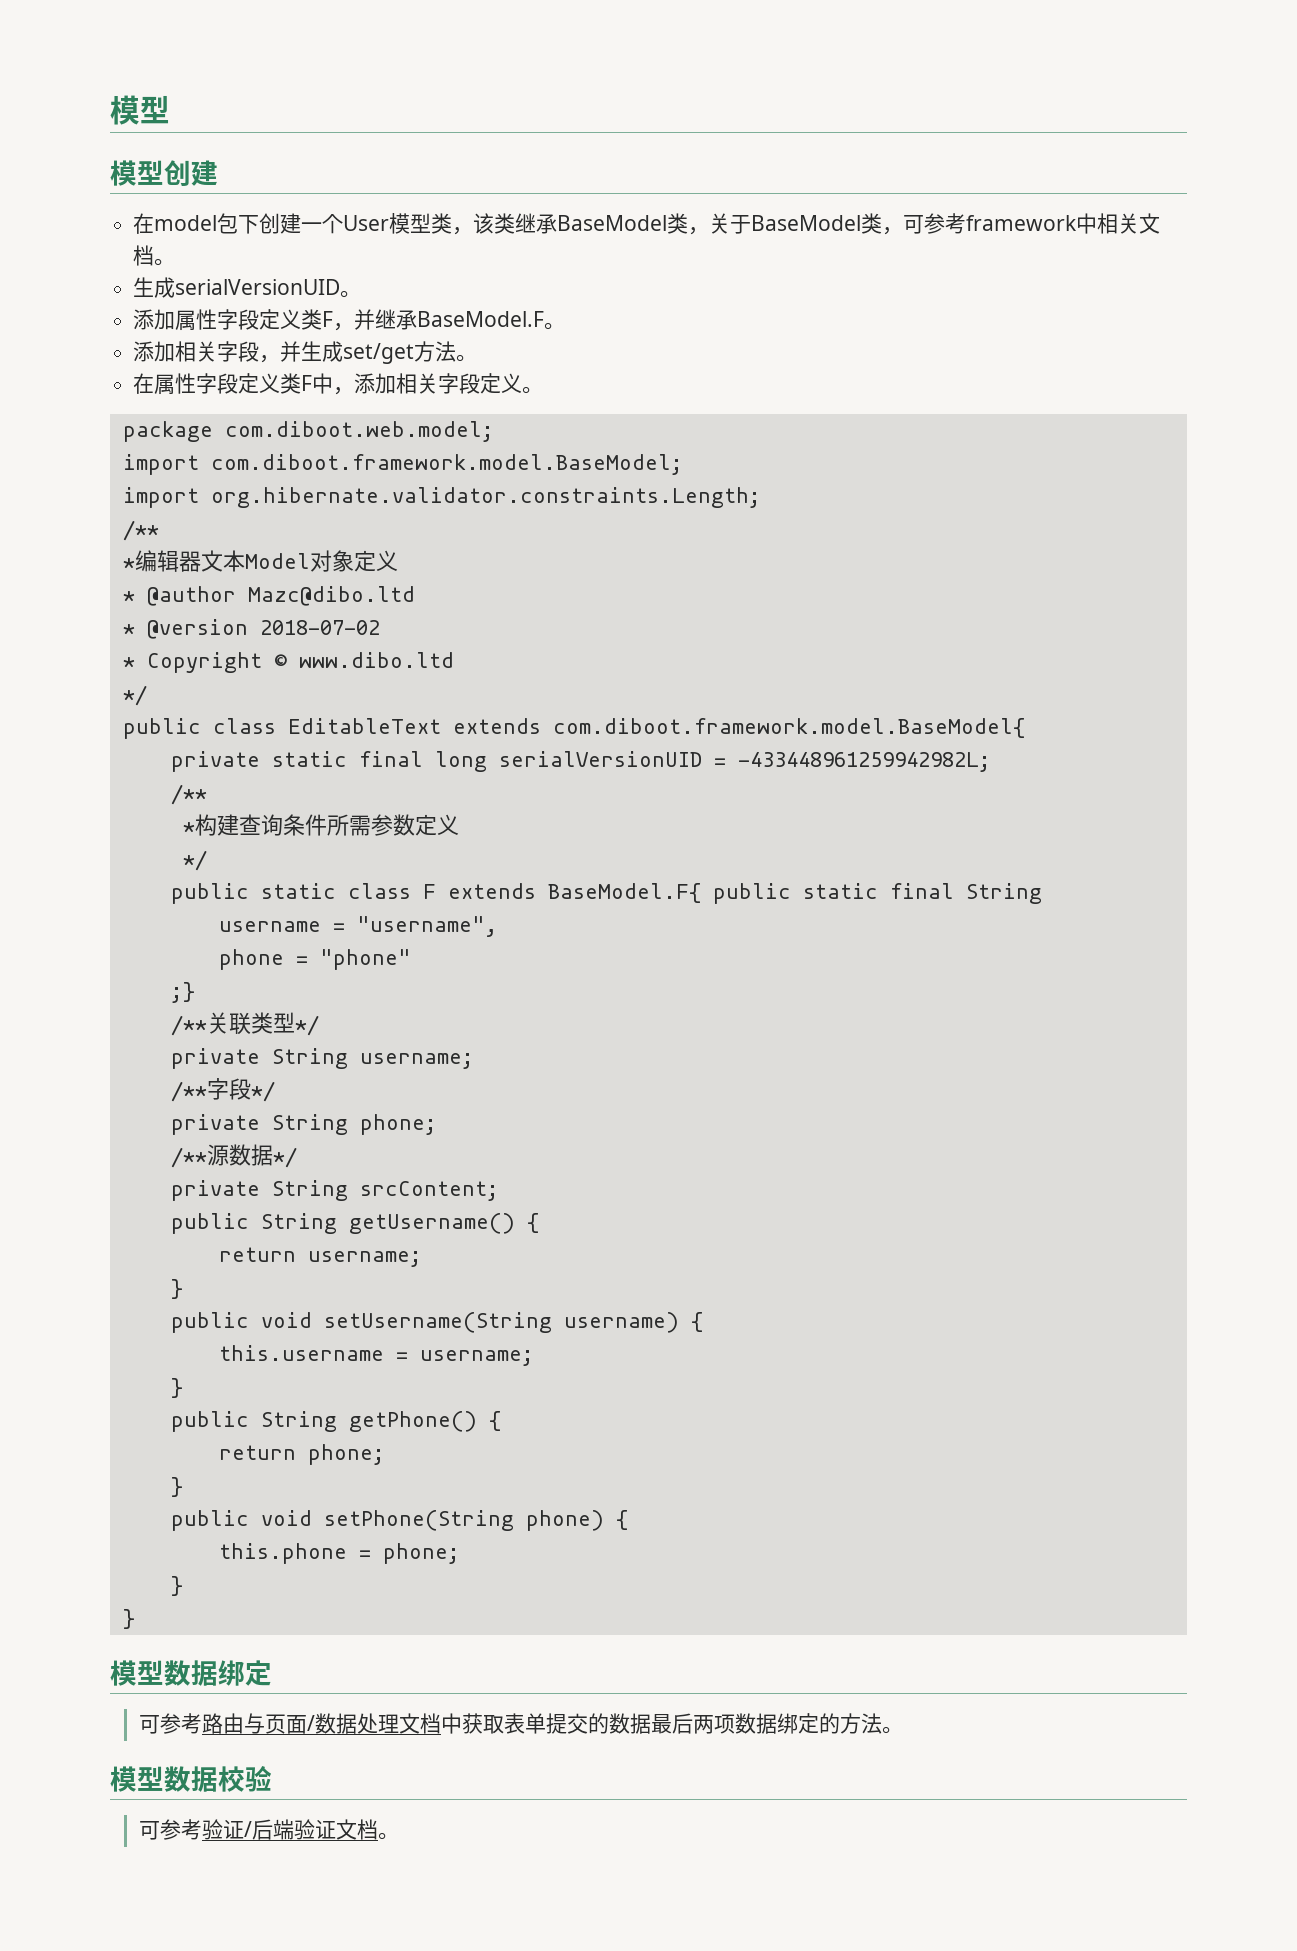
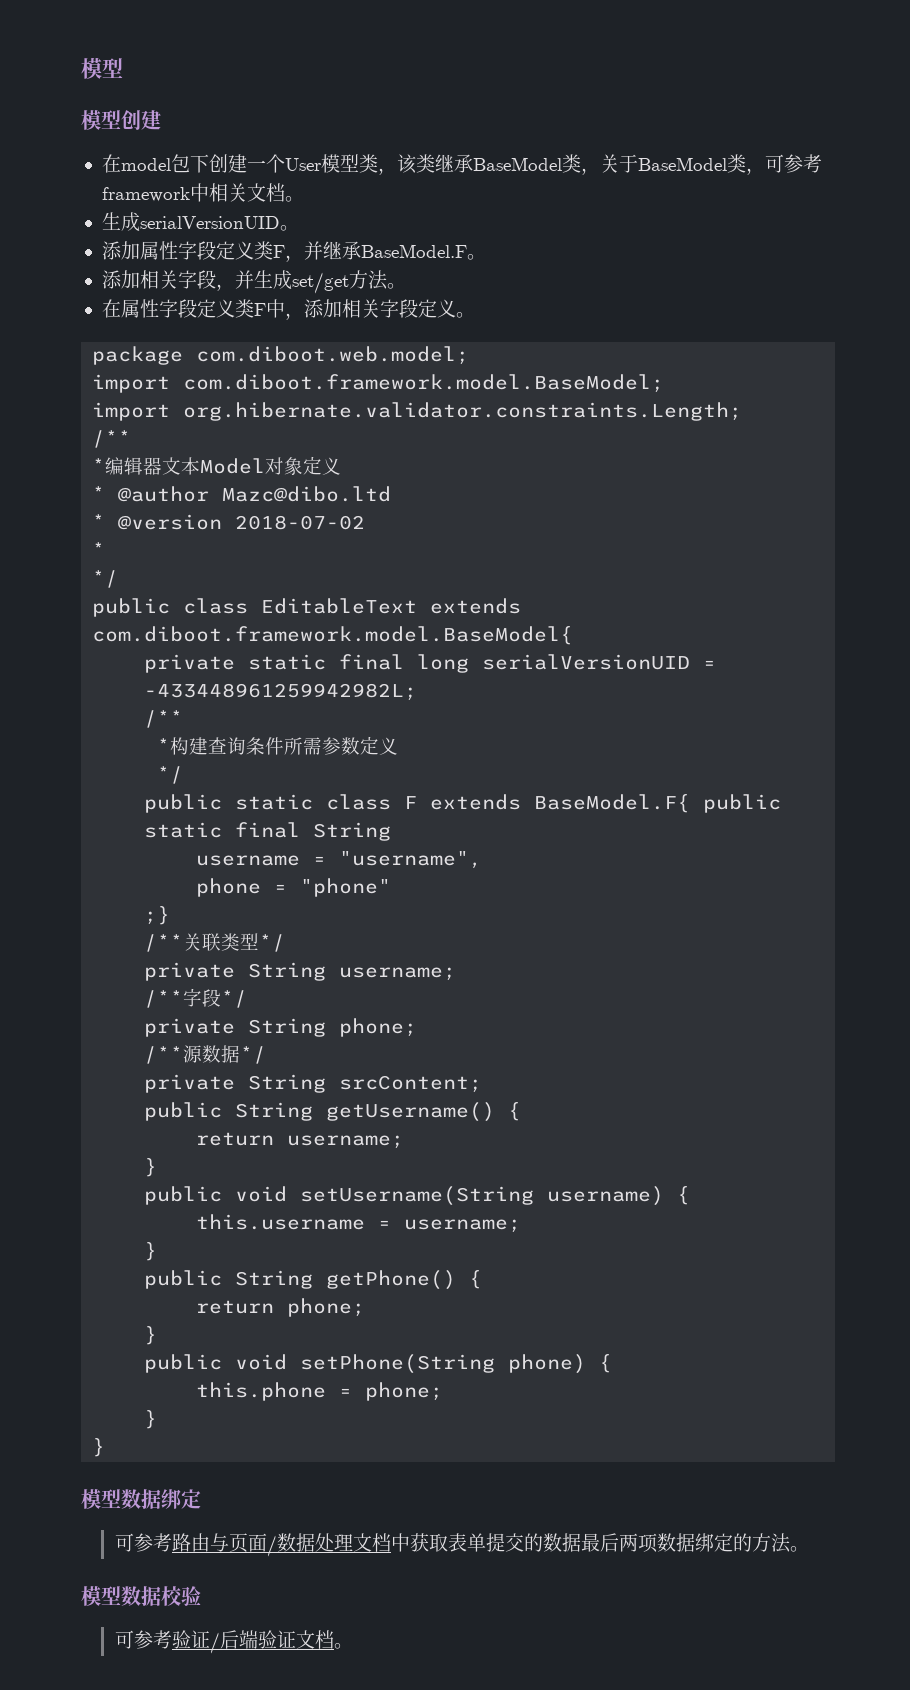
  * @version 2018-07-02
- * Copyright © www.dibo.ltd
+ *

